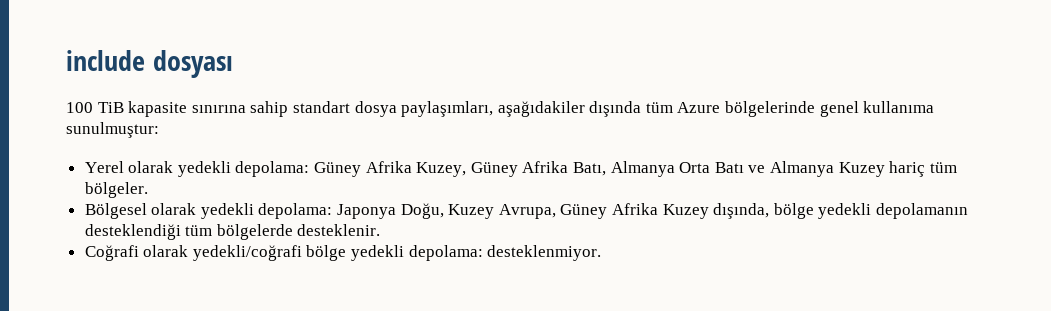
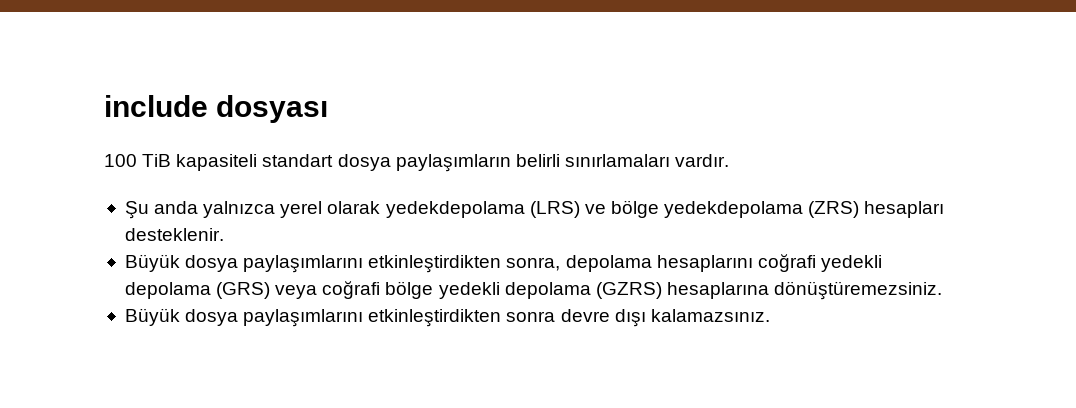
- 100 TiB kapasite sınırına sahip standart dosya paylaşımları, aşağıdakiler dışında tüm Azure bölgelerinde genel kullanıma sunulmuştur:
- Yerel olarak yedekli depolama: Güney Afrika Kuzey, Güney Afrika Batı, Almanya Orta Batı ve Almanya Kuzey hariç tüm bölgeler.
- Bölgesel olarak yedekli depolama: Japonya Doğu, Kuzey Avrupa, Güney Afrika Kuzey dışında, bölge yedekli depolamanın desteklendiği tüm bölgelerde desteklenir.
- Coğrafi olarak yedekli/coğrafi bölge yedekli depolama: desteklenmiyor.
+ 100 TiB kapasiteli standart dosya paylaşımların belirli sınırlamaları vardır.
+ Şu anda yalnızca yerel olarak yedekdepolama (LRS) ve bölge yedekdepolama (ZRS) hesapları desteklenir.
+ Büyük dosya paylaşımlarını etkinleştirdikten sonra, depolama hesaplarını coğrafi yedekli depolama (GRS) veya coğrafi bölge yedekli depolama (GZRS) hesaplarına dönüştüremezsiniz.
+ Büyük dosya paylaşımlarını etkinleştirdikten sonra devre dışı kalamazsınız.

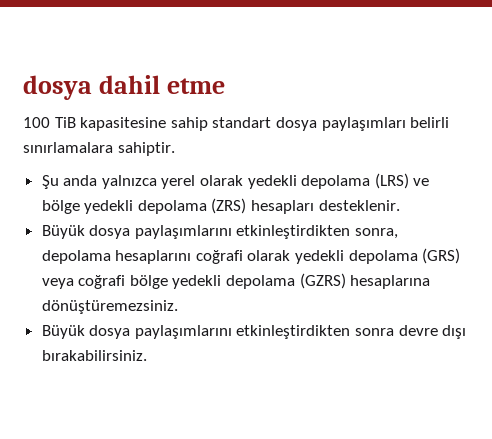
- include dosyası
+ dosya dahil etme
- 100 TiB kapasiteli standart dosya paylaşımların belirli sınırlamaları vardır.
+ 100 TiB kapasitesine sahip standart dosya paylaşımları belirli sınırlamalara sahiptir.
- Şu anda yalnızca yerel olarak yedekdepolama (LRS) ve bölge yedekdepolama (ZRS) hesapları desteklenir.
+ Şu anda yalnızca yerel olarak yedekli depolama (LRS) ve bölge yedekli depolama (ZRS) hesapları desteklenir.
- Büyük dosya paylaşımlarını etkinleştirdikten sonra, depolama hesaplarını coğrafi yedekli depolama (GRS) veya coğrafi bölge yedekli depolama (GZRS) hesaplarına dönüştüremezsiniz.
+ Büyük dosya paylaşımlarını etkinleştirdikten sonra, depolama hesaplarını coğrafi olarak yedekli depolama (GRS) veya coğrafi bölge yedekli depolama (GZRS) hesaplarına dönüştüremezsiniz.
- Büyük dosya paylaşımlarını etkinleştirdikten sonra devre dışı kalamazsınız.
+ Büyük dosya paylaşımlarını etkinleştirdikten sonra devre dışı bırakabilirsiniz.

